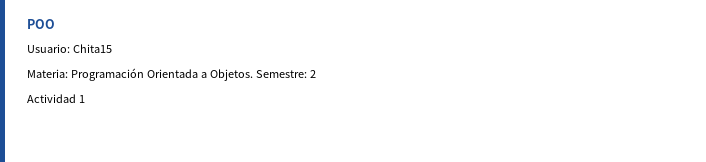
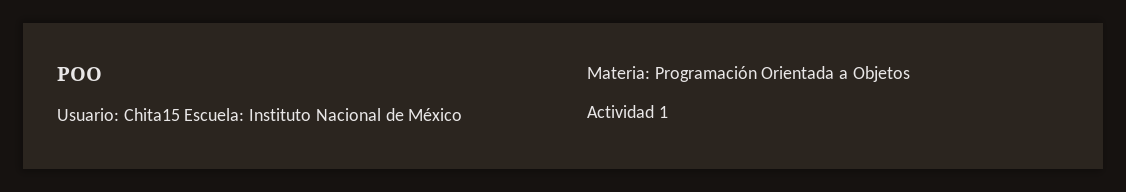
- Usuario: Chita15
+ Usuario: Chita15 Escuela: Instituto Nacional de México
- Materia: Programación Orientada a Objetos. Semestre: 2
+ Materia: Programación Orientada a Objetos

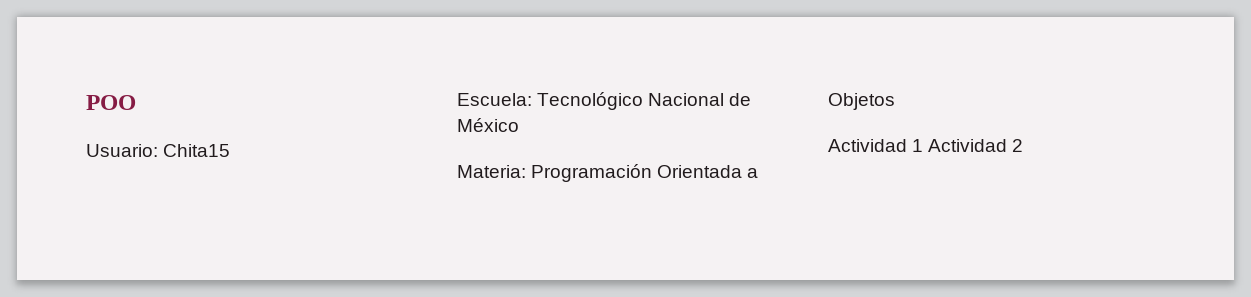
- Usuario: Chita15 Escuela: Instituto Nacional de México
+ Usuario: Chita15
+ Escuela: Tecnológico Nacional de México
- Actividad 1
+ Actividad 1 Actividad 2

